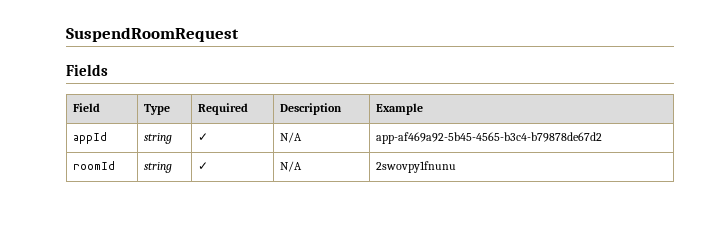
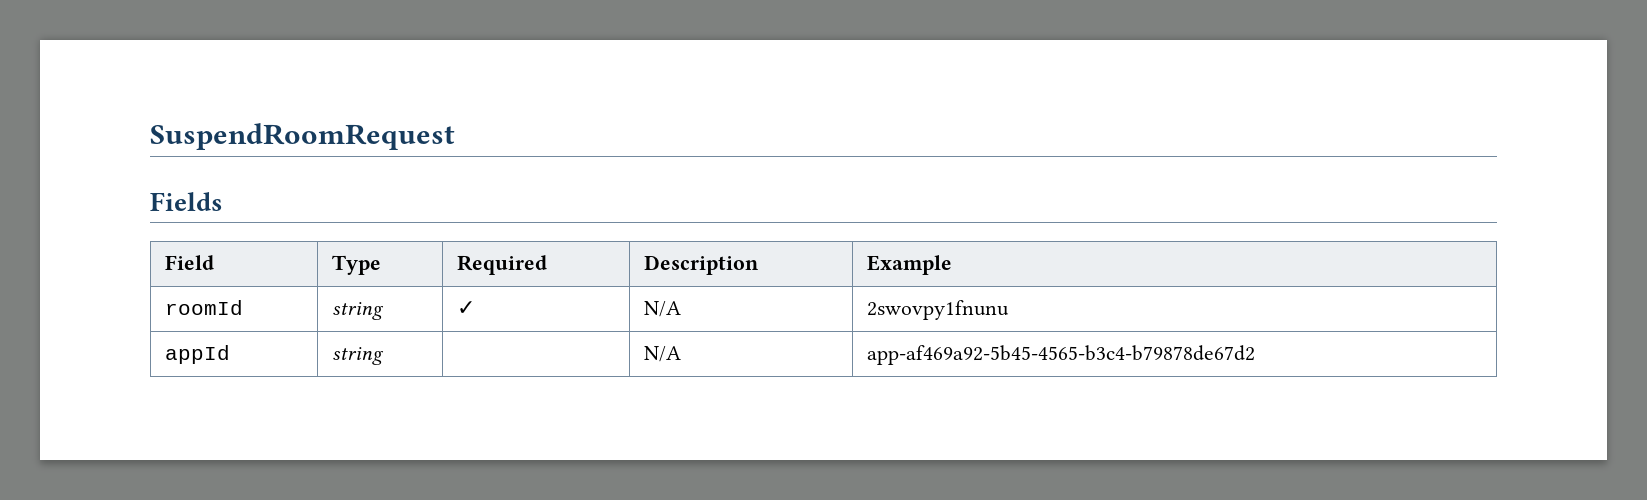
- appId | string | ✓ | N/A | app-af469a92-5b45-4565-b3c4-b79878de67d2
+ appId | string | | N/A | app-af469a92-5b45-4565-b3c4-b79878de67d2

